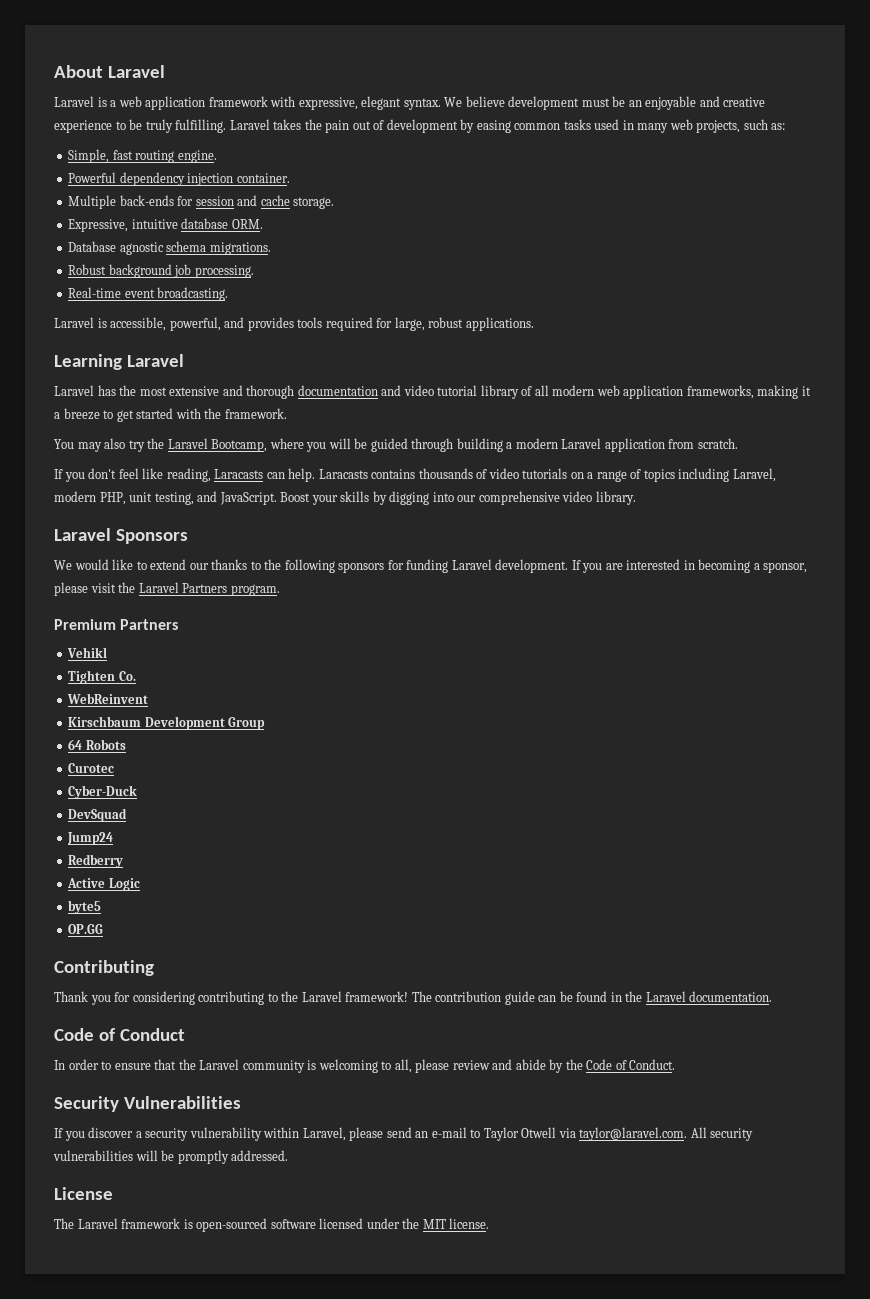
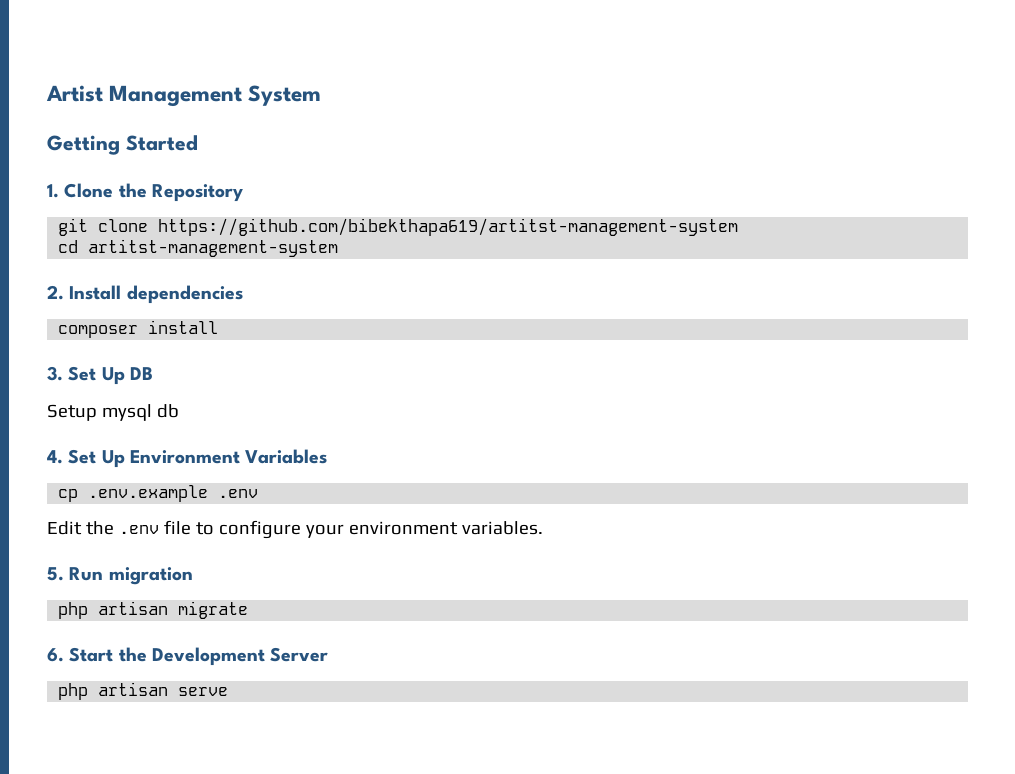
- About Laravel
- Laravel is a web application framework with expressive, elegant syntax. We believe development must be an enjoyable and creative experience to be truly fulfilling. Laravel takes the pain out of development by easing common tasks used in many web projects, such as:
- Simple, fast routing engine.
- Powerful dependency injection container.
- Multiple back-ends for session and cache storage.
- Expressive, intuitive database ORM.
- Database agnostic schema migrations.
- Robust background job processing.
- Real-time event broadcasting.
- Laravel is accessible, powerful, and provides tools required for large, robust applications.
- Learning Laravel
- Laravel has the most extensive and thorough documentation and video tutorial library of all modern web application frameworks, making it a breeze to get started with the framework.
- You may also try the Laravel Bootcamp, where you will be guided through building a modern Laravel application from scratch.
- If you don't feel like reading, Laracasts can help. Laracasts contains thousands of video tutorials on a range of topics including Laravel, modern PHP, unit testing, and JavaScript. Boost your skills by digging into our comprehensive video library.
- Laravel Sponsors
- We would like to extend our thanks to the following sponsors for funding Laravel development. If you are interested in becoming a sponsor, please visit the Laravel Partners program.
- Premium Partners
- Vehikl
- Tighten Co.
- WebReinvent
- Kirschbaum Development Group
- 64 Robots
- Curotec
- Cyber-Duck
- DevSquad
- Jump24
- Redberry
- Active Logic
- byte5
- OP.GG
- Contributing
- Thank you for considering contributing to the Laravel framework! The contribution guide can be found in the Laravel documentation.
- Code of Conduct
- In order to ensure that the Laravel community is welcoming to all, please review and abide by the Code of Conduct.
- Security Vulnerabilities
- If you discover a security vulnerability within Laravel, please send an e-mail to Taylor Otwell via taylor@laravel.com. All security vulnerabilities will be promptly addressed.
- License
- The Laravel framework is open-sourced software licensed under the MIT license.
+ Artist Management System
+ Getting Started
+ 1. Clone the Repository
+ git clone https://github.com/bibekthapa619/artitst-management-system
+ cd artitst-management-system
+ 2. Install dependencies
+ composer install
+ 3. Set Up DB
+ Setup mysql db
+ 4. Set Up Environment Variables
+ cp .env.example .env
+ Edit the .env file to configure your environment variables.
+ 5. Run migration
+ php artisan migrate
+ 6. Start the Development Server
+ php artisan serve

